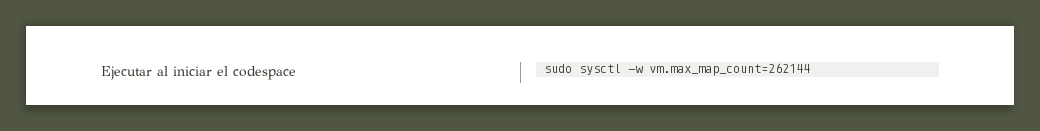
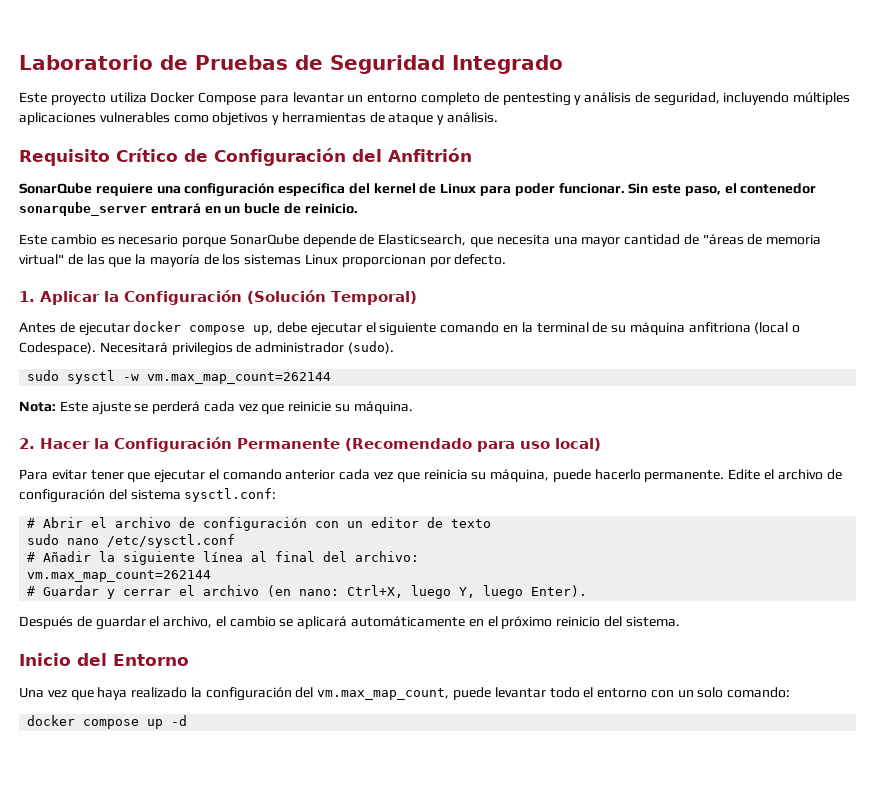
- Ejecutar al iniciar el codespace
+ Laboratorio de Pruebas de Seguridad Integrado
+ Este proyecto utiliza Docker Compose para levantar un entorno completo de pentesting y análisis de seguridad, incluyendo múltiples aplicaciones vulnerables como objetivos y herramientas de ataque y análisis.
+ Requisito Crítico de Configuración del Anfitrión
+ SonarQube requiere una configuración específica del kernel de Linux para poder funcionar. Sin este paso, el contenedor sonarqube_server entrará en un bucle de reinicio.
+ Este cambio es necesario porque SonarQube depende de Elasticsearch, que necesita una mayor cantidad de "áreas de memoria virtual" de las que la mayoría de los sistemas Linux proporcionan por defecto.
+ 1. Aplicar la Configuración (Solución Temporal)
+ Antes de ejecutar docker compose up, debe ejecutar el siguiente comando en la terminal de su máquina anfitriona (local o Codespace). Necesitará privilegios de administrador (sudo).
  sudo sysctl -w vm.max_map_count=262144
+ Nota: Este ajuste se perderá cada vez que reinicie su máquina.
+ 2. Hacer la Configuración Permanente (Recomendado para uso local)
+ Para evitar tener que ejecutar el comando anterior cada vez que reinicia su máquina, puede hacerlo permanente. Edite el archivo de configuración del sistema sysctl.conf:
+ # Abrir el archivo de configuración con un editor de texto
+ sudo nano /etc/sysctl.conf
+ # Añadir la siguiente línea al final del archivo:
+ vm.max_map_count=262144
+ # Guardar y cerrar el archivo (en nano: Ctrl+X, luego Y, luego Enter).
+ Después de guardar el archivo, el cambio se aplicará automáticamente en el próximo reinicio del sistema.
+ Inicio del Entorno
+ Una vez que haya realizado la configuración del vm.max_map_count, puede levantar todo el entorno con un solo comando:
+ docker compose up -d

